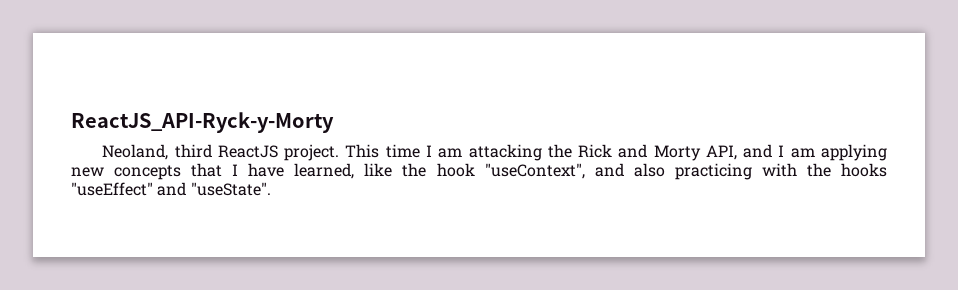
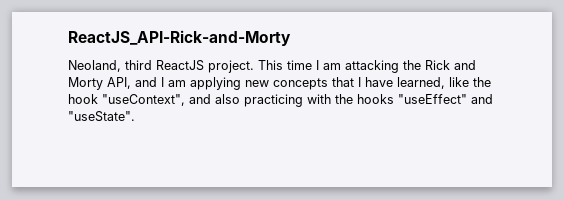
- ReactJS_API-Ryck-y-Morty
+ ReactJS_API-Rick-and-Morty

